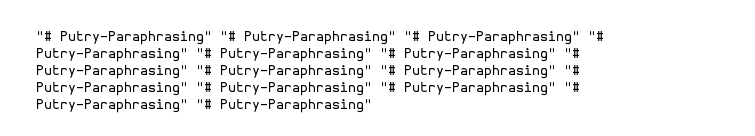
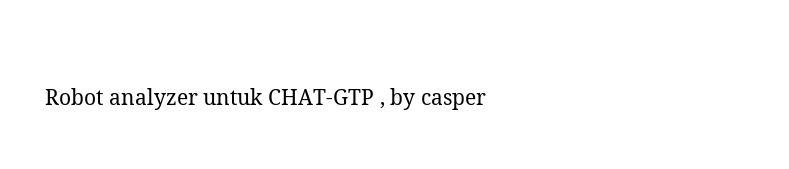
- "# Putry-Paraphrasing" "# Putry-Paraphrasing" "# Putry-Paraphrasing" "# Putry-Paraphrasing" "# Putry-Paraphrasing" "# Putry-Paraphrasing" "# Putry-Paraphrasing" "# Putry-Paraphrasing" "# Putry-Paraphrasing" "# Putry-Paraphrasing" "# Putry-Paraphrasing" "# Putry-Paraphrasing" "# Putry-Paraphrasing" "# Putry-Paraphrasing"
+ Robot analyzer untuk CHAT-GTP , by casper

